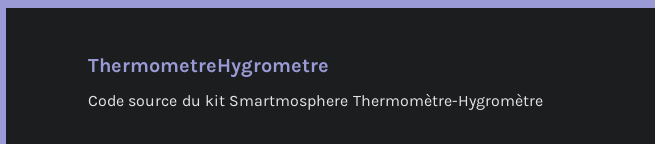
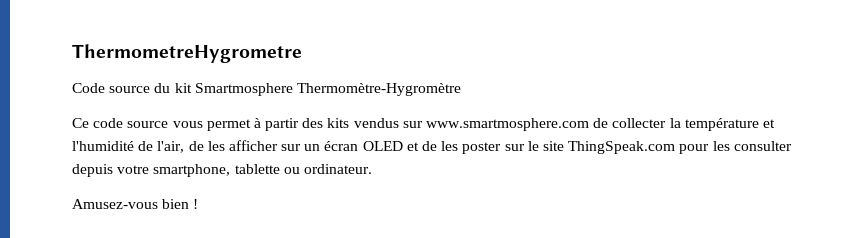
+ Ce code source vous permet à partir des kits vendus sur www.smartmosphere.com de collecter la température et l'humidité de l'air, de les afficher sur un écran OLED et de les poster sur le site ThingSpeak.com pour les consulter depuis votre smartphone, tablette ou ordinateur.
+ Amusez-vous bien !

